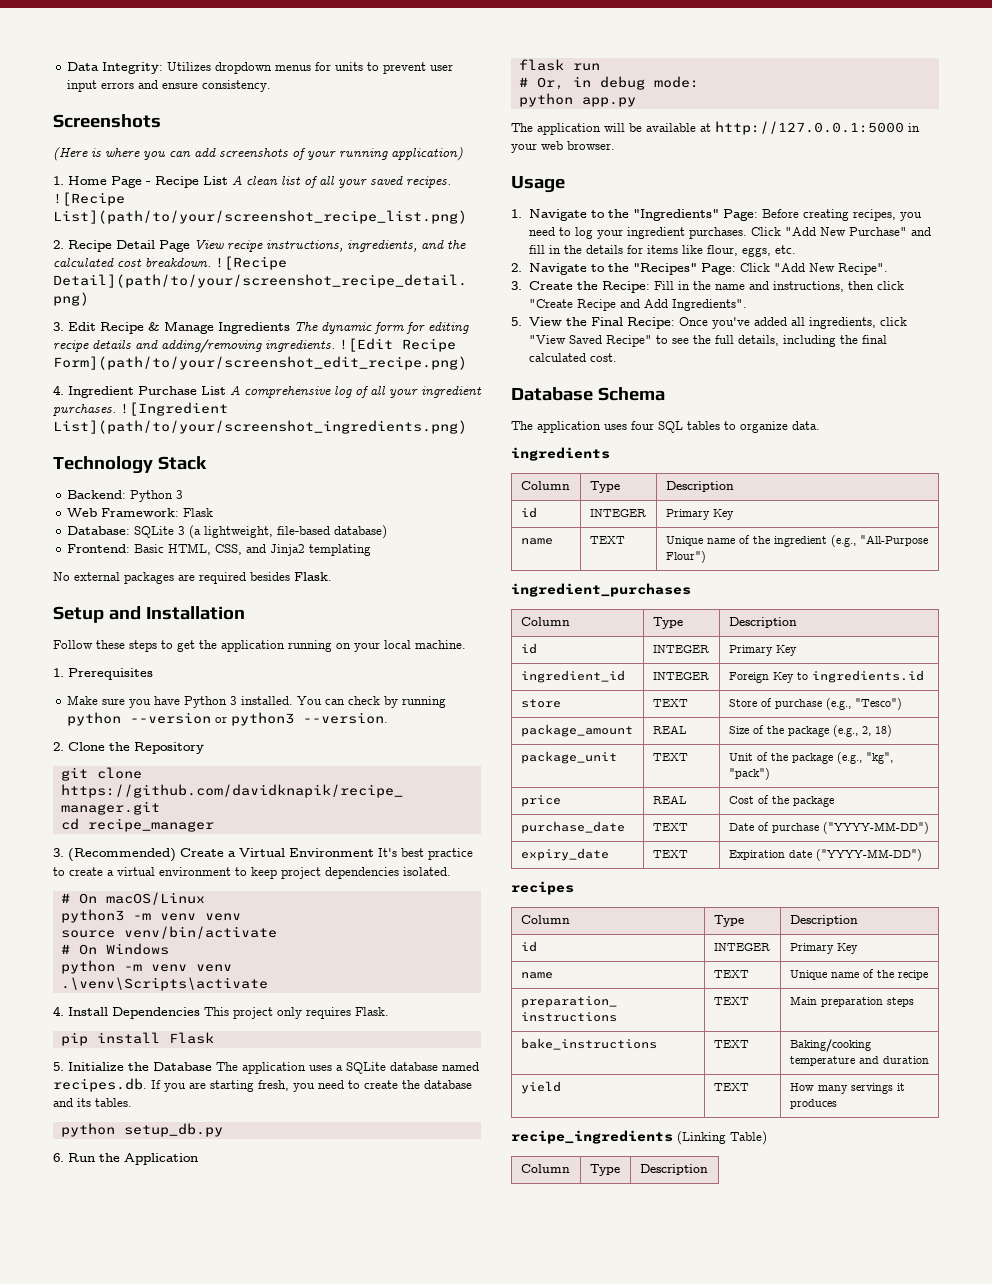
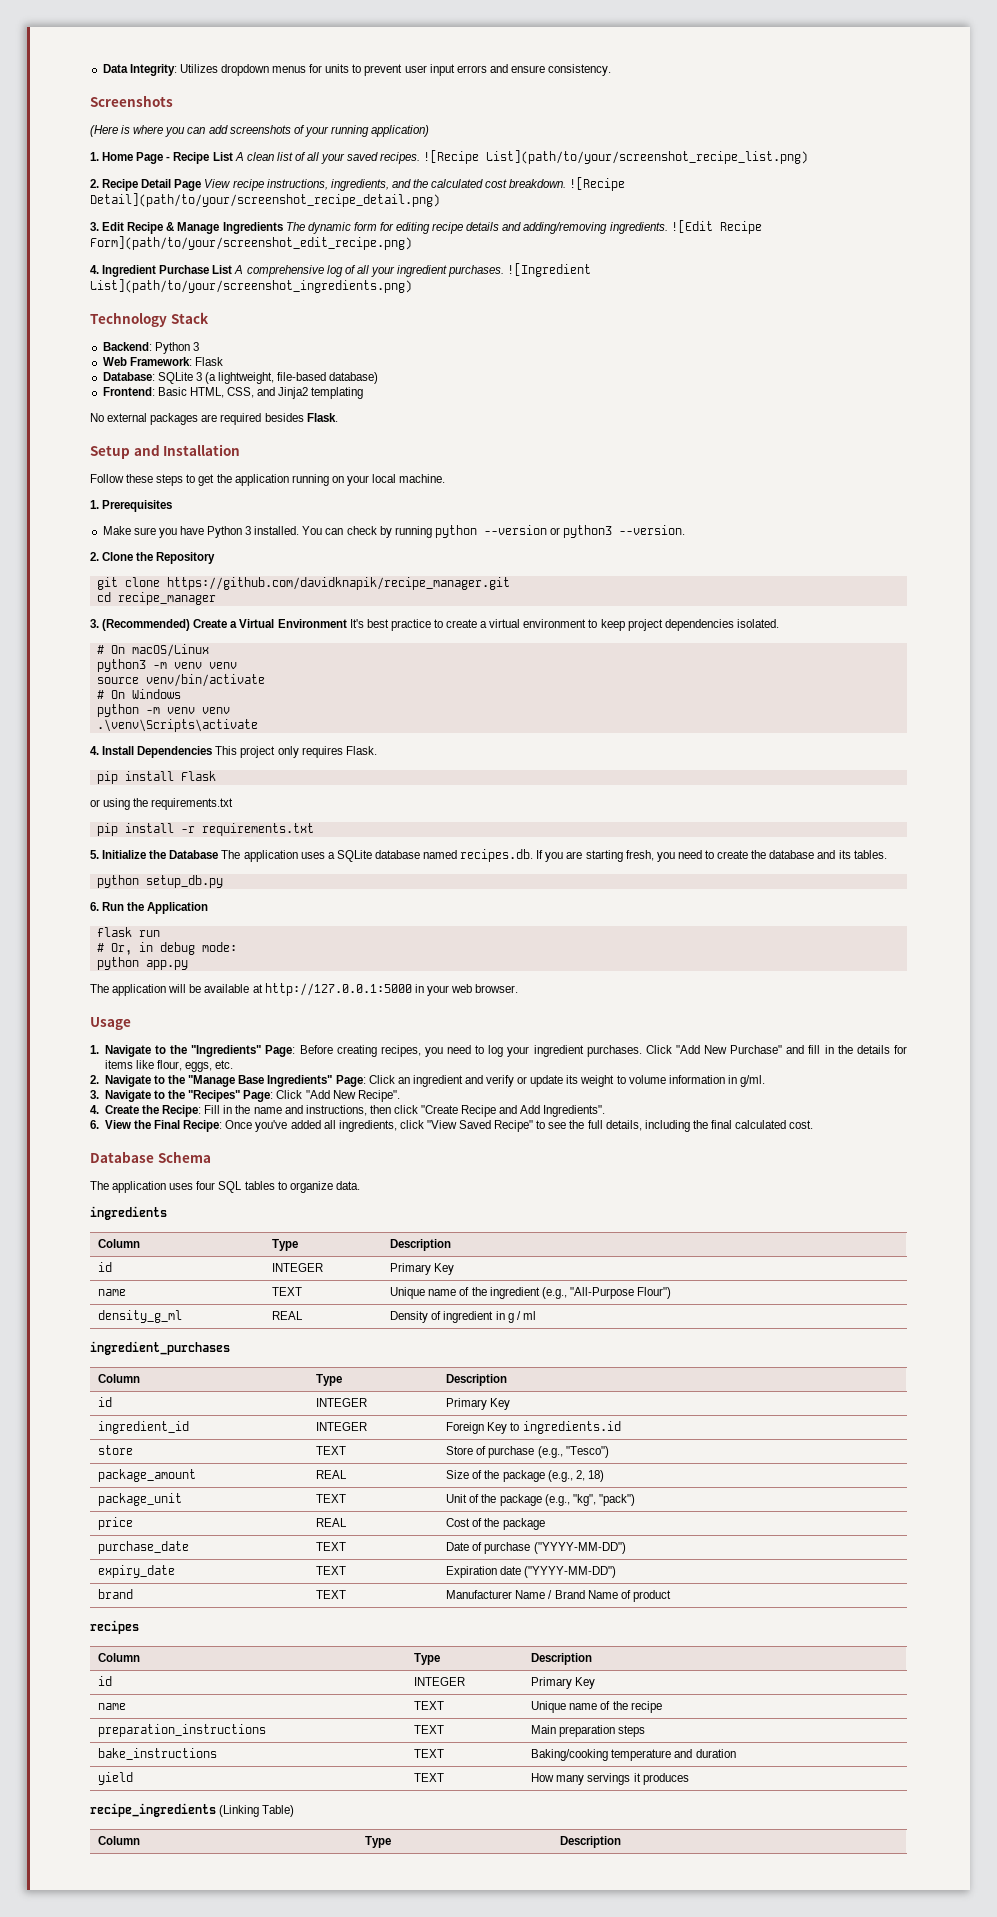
+ or using the requirements.txt
+ pip install -r requirements.txt
- 2. Navigate to the "Recipes" Page: Click "Add New Recipe".
+ 2. Navigate to the "Manage Base Ingredients" Page: Click an ingredient and verify or update its weight to volume information in g/ml.
+ 3. Navigate to the "Recipes" Page: Click "Add New Recipe".
- 3. Create the Recipe: Fill in the name and instructions, then click "Create Recipe and Add Ingredients".
+ 4. Create the Recipe: Fill in the name and instructions, then click "Create Recipe and Add Ingredients".
- 5. View the Final Recipe: Once you've added all ingredients, click "View Saved Recipe" to see the full details, including the final calculated cost.
+ 6. View the Final Recipe: Once you've added all ingredients, click "View Saved Recipe" to see the full details, including the final calculated cost.
+ density_g_ml | REAL | Density of ingredient in g / ml
+ brand | TEXT | Manufacturer Name / Brand Name of product

